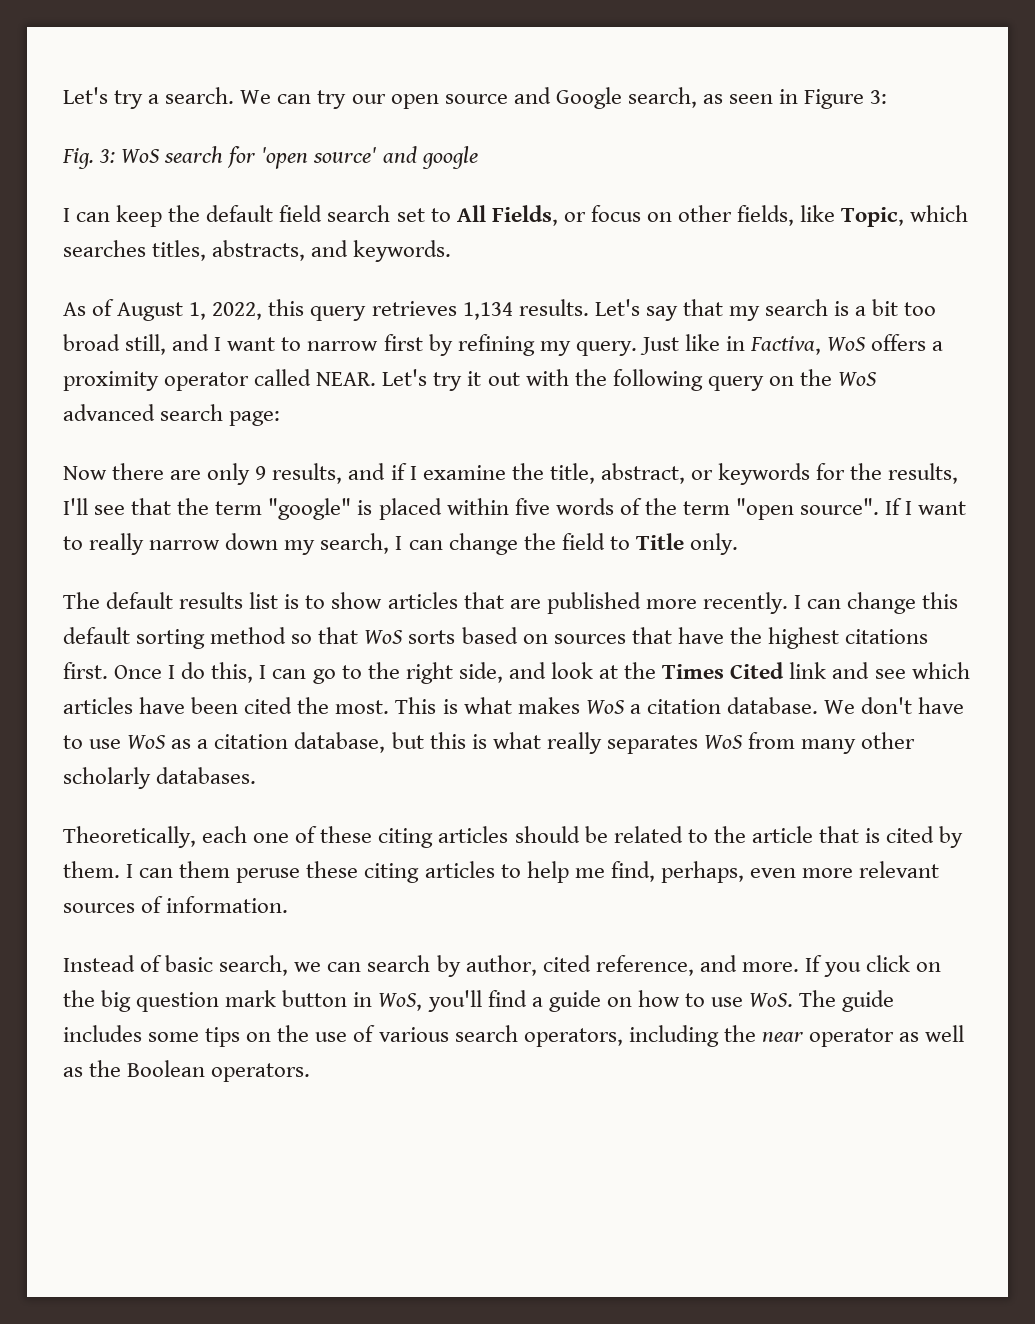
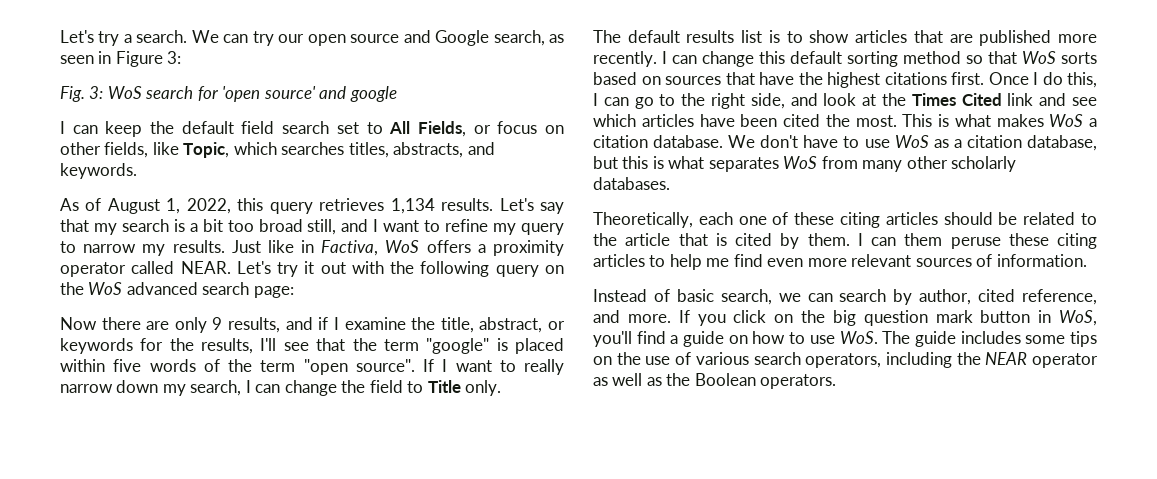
- Let's say that my search is a bit too broad still, and I want to narrow first by refining my query.
+ Let's say that my search is a bit too broad still, and I want to refine my query to narrow my results.
- We don't have to use WoS as a citation database, but this is what really separates WoS from many other scholarly databases.
+ We don't have to use WoS as a citation database, but this is what separates WoS from many other scholarly databases.
- I can them peruse these citing articles to help me find, perhaps, even more relevant sources of information.
+ I can them peruse these citing articles to help me find even more relevant sources of information.
- If you click on the big question mark button in WoS, you'll find a guide on how to use WoS. The guide includes some tips on the use of various search operators, including the near operator as well as the Boolean operators.
+ If you click on the big question mark button in WoS, you'll find a guide on how to use WoS. The guide includes some tips on the use of various search operators, including the NEAR operator as well as the Boolean operators.

